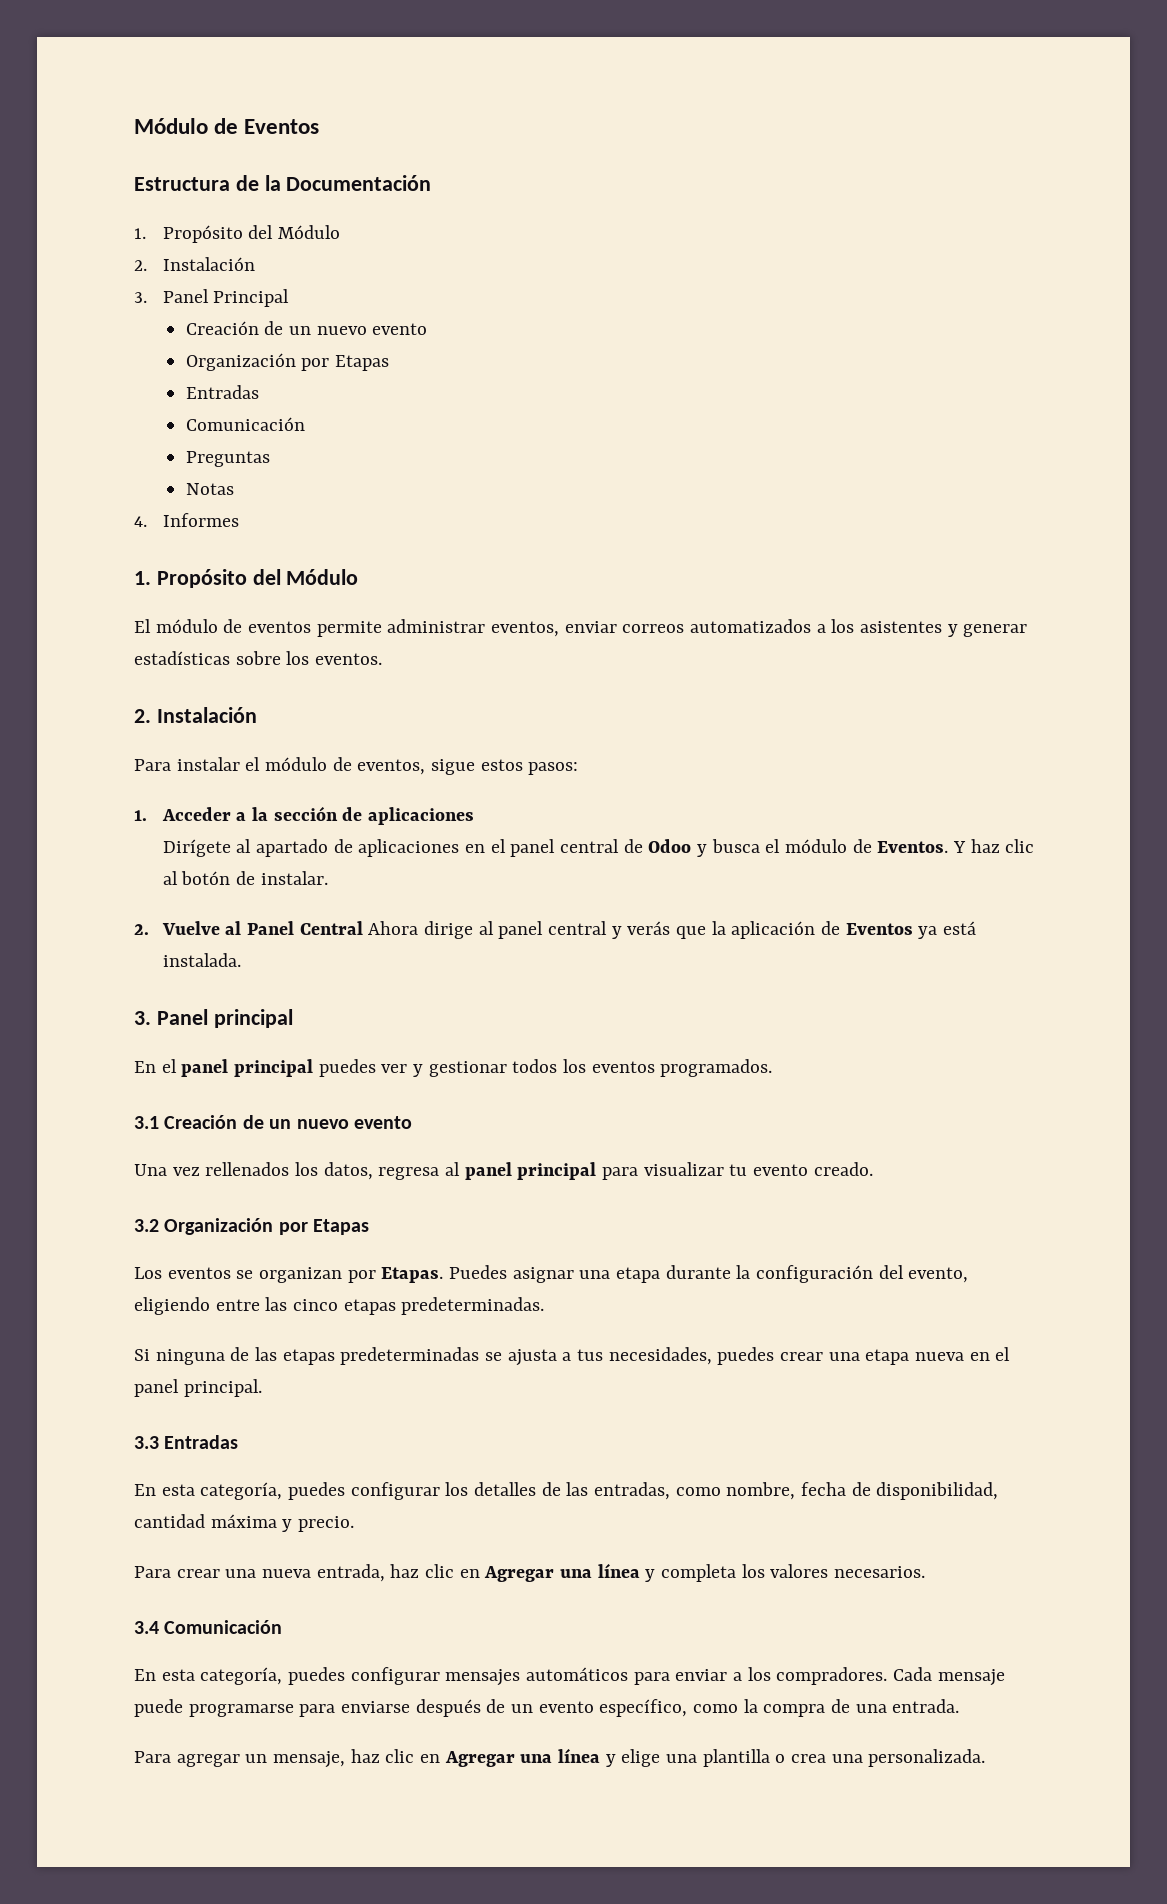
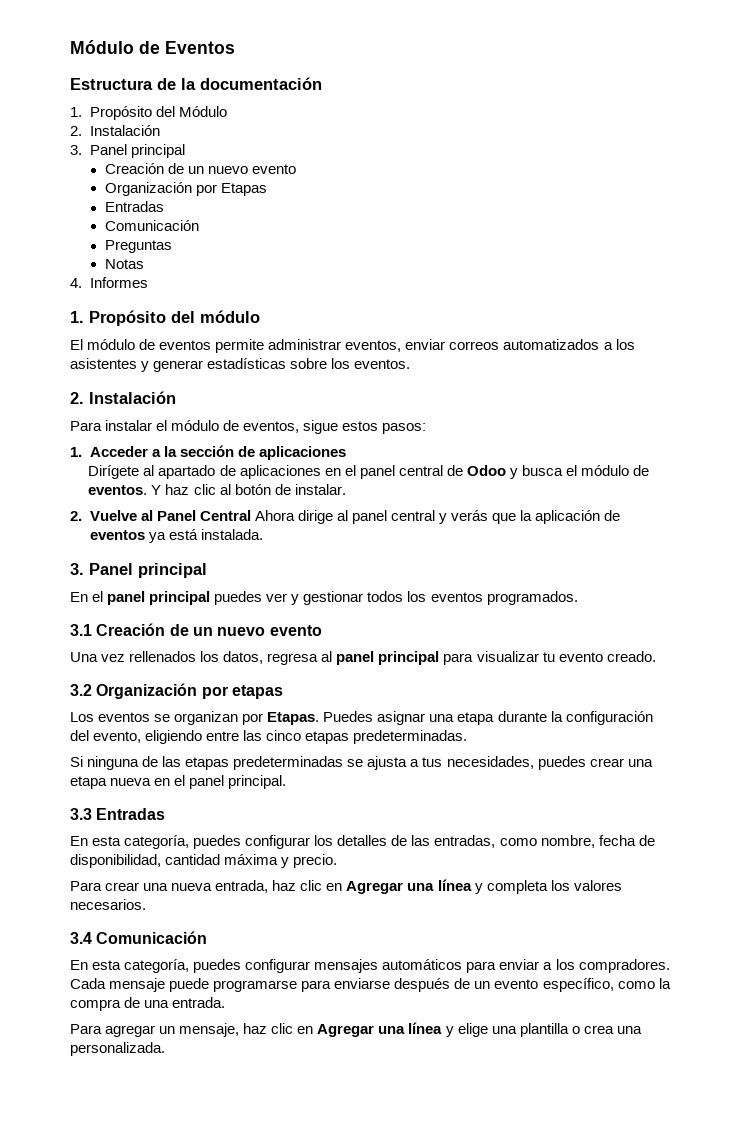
- Estructura de la Documentación
+ Estructura de la documentación
  1. Propósito del Módulo
  2. Instalación
- 3. Panel Principal
+ 3. Panel principal
  4. Informes
- 1. Propósito del Módulo
+ 1. Propósito del módulo
- Dirígete al apartado de aplicaciones en el panel central de Odoo y busca el módulo de Eventos.
+ Dirígete al apartado de aplicaciones en el panel central de Odoo y busca el módulo de eventos.
- 2. Vuelve al Panel Central Ahora dirige al panel central y verás que la aplicación de Eventos ya está instalada.
+ 2. Vuelve al Panel Central Ahora dirige al panel central y verás que la aplicación de eventos ya está instalada.
- 3.2 Organización por Etapas
+ 3.2 Organización por etapas

